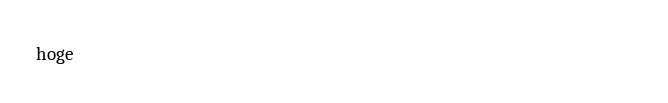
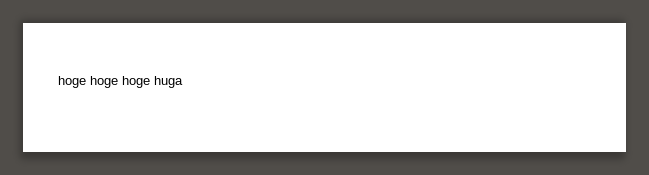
- hoge
+ hoge hoge hoge huga

